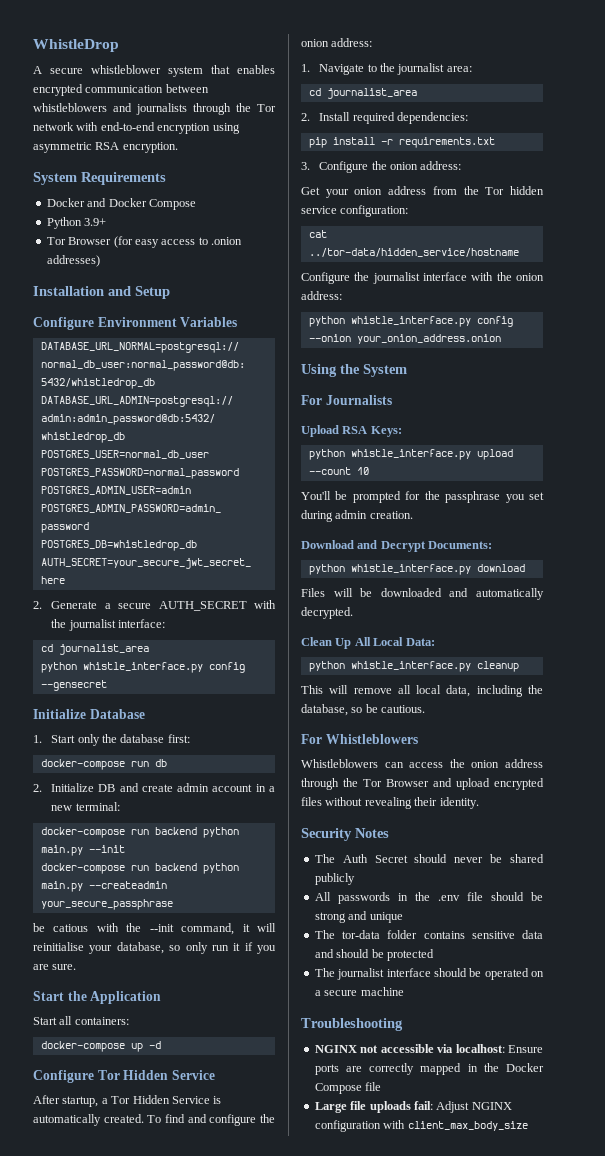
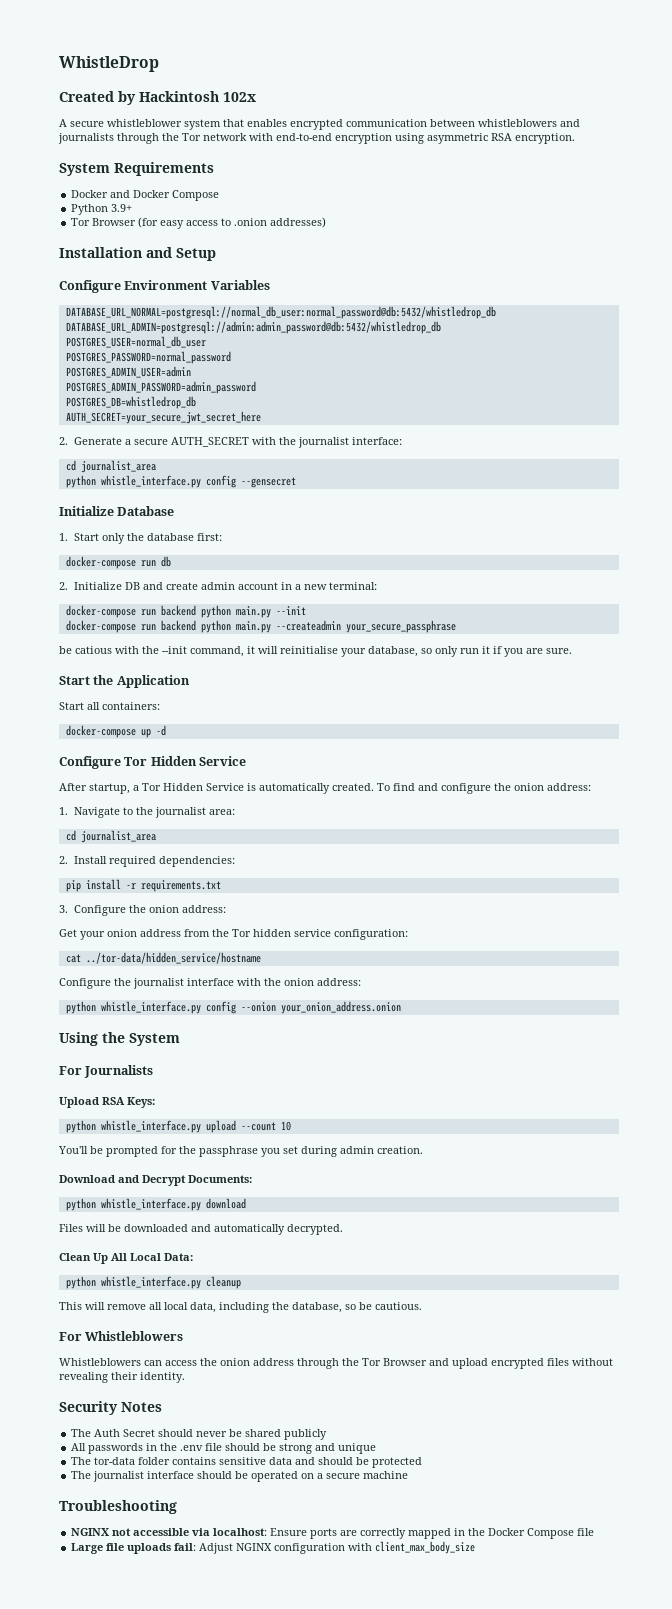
+ Created by Hackintosh 102x

